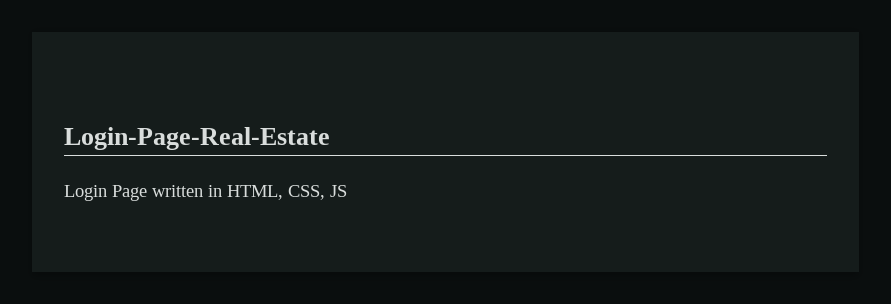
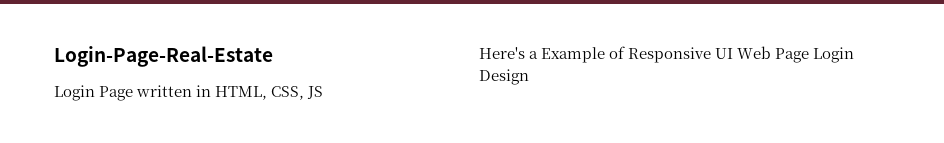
+ Here's a Example of Responsive UI Web Page Login Design

